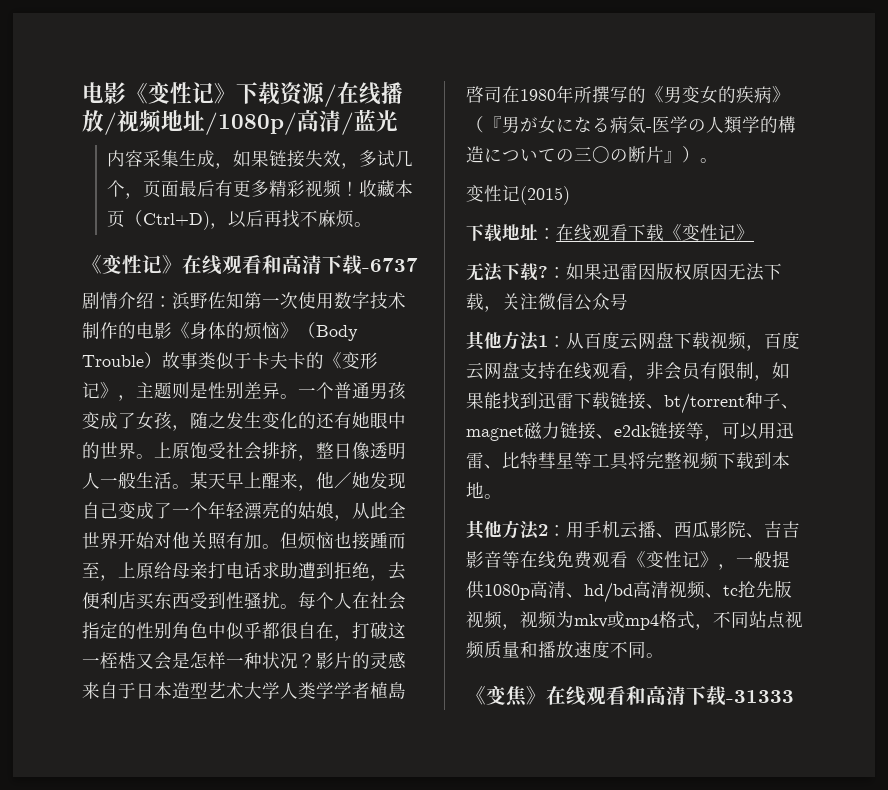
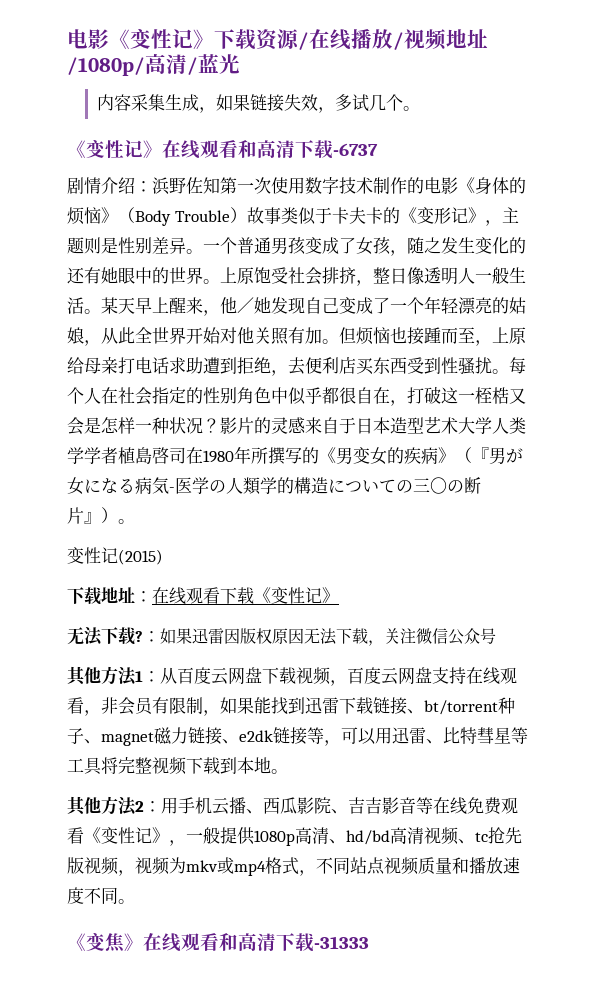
- 内容采集生成，如果链接失效，多试几个，页面最后有更多精彩视频！收藏本页（Ctrl+D)，以后再找不麻烦。
+ 内容采集生成，如果链接失效，多试几个。

